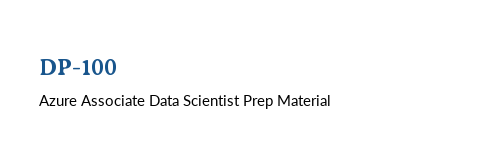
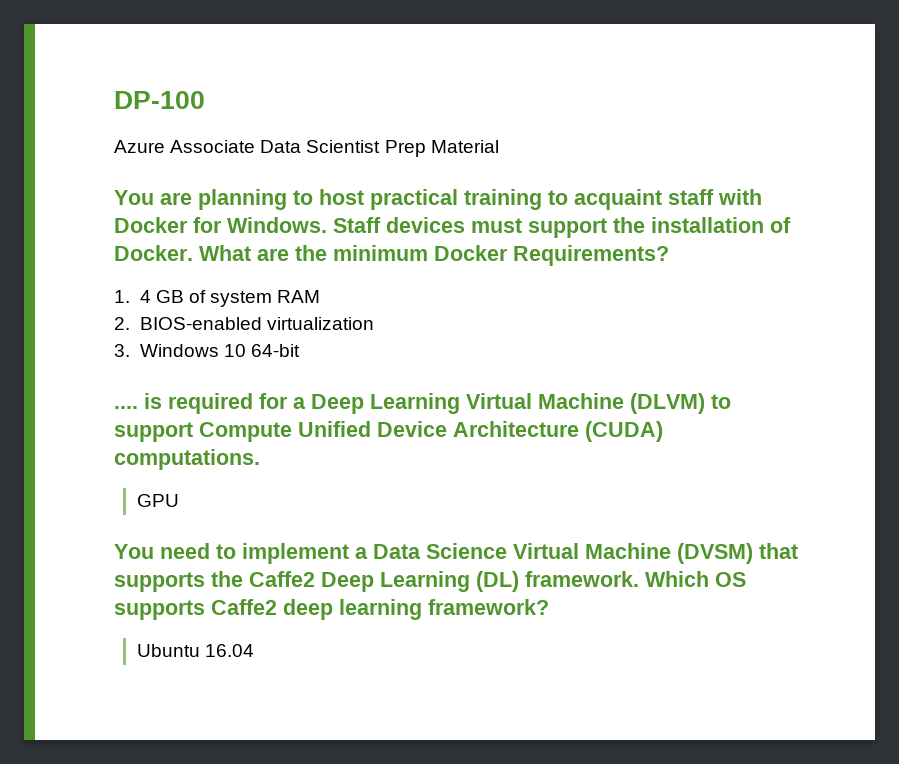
+ You are planning to host practical training to acquaint staff with Docker for Windows. Staff devices must support the installation of Docker. What are the minimum Docker Requirements?
+ 1. 4 GB of system RAM
+ 2. BIOS-enabled virtualization
+ 3. Windows 10 64-bit
+ .... is required for a Deep Learning Virtual Machine (DLVM) to support Compute Unified Device Architecture (CUDA) computations.
+ GPU
+ You need to implement a Data Science Virtual Machine (DVSM) that supports the Caffe2 Deep Learning (DL) framework. Which OS supports Caffe2 deep learning framework?
+ Ubuntu 16.04

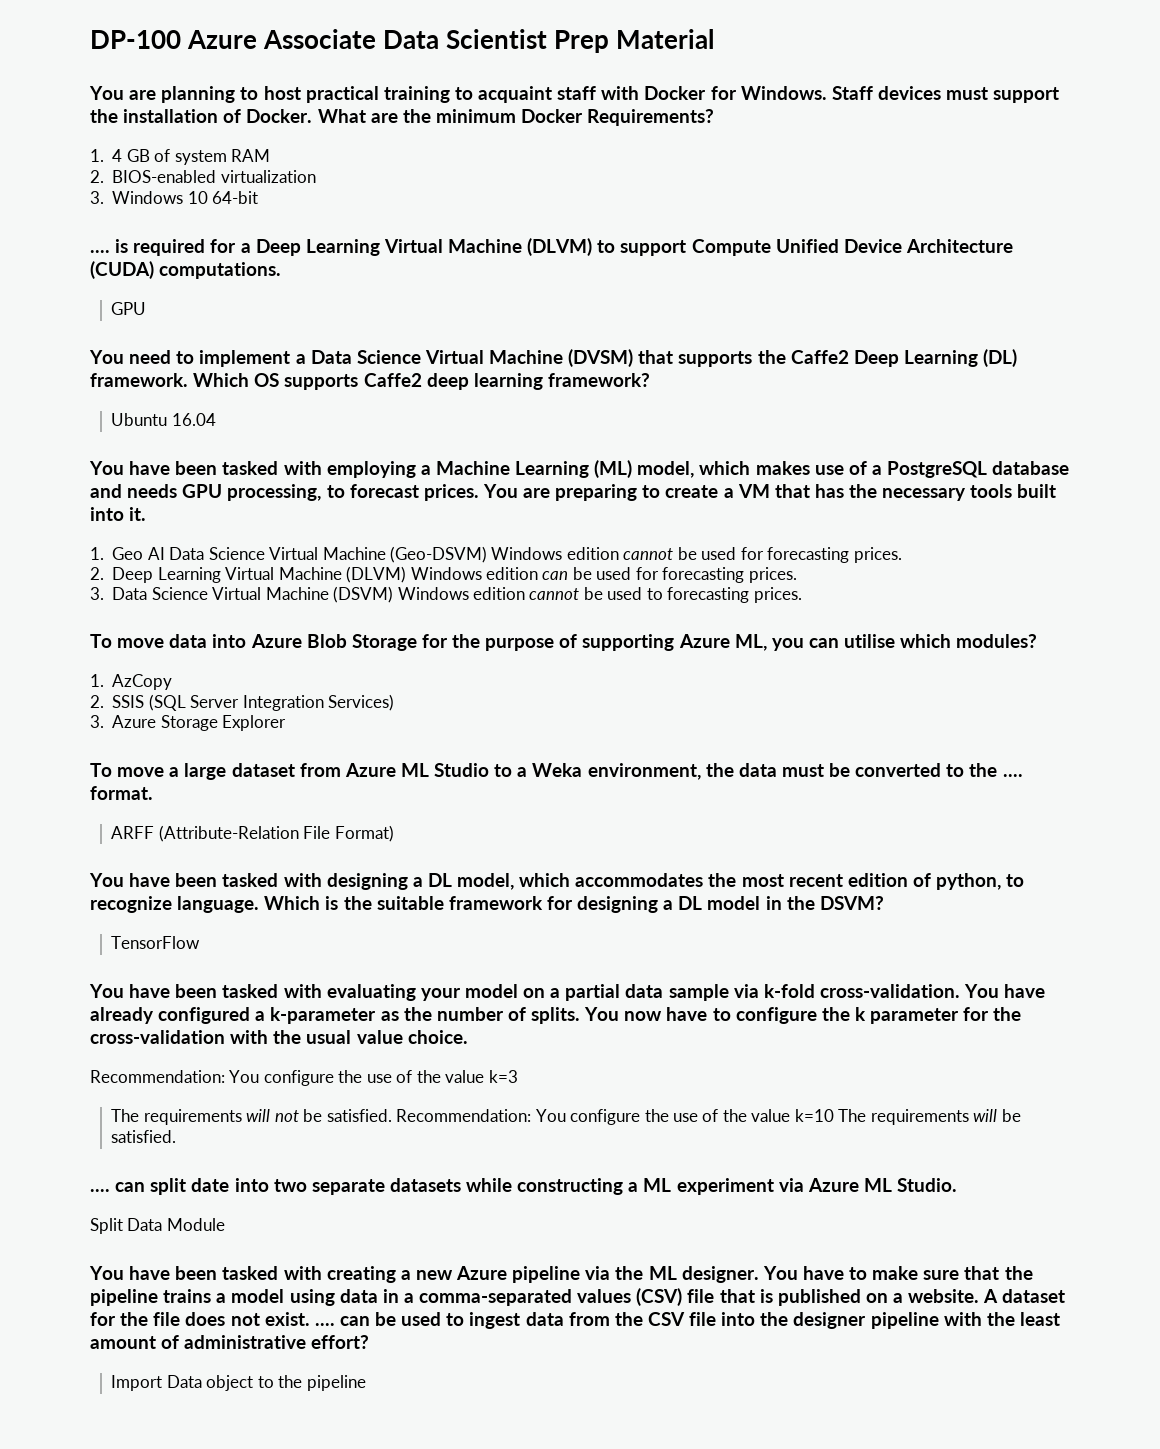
- DP-100
- Azure Associate Data Scientist Prep Material
+ DP-100 Azure Associate Data Scientist Prep Material
+ You have been tasked with employing a Machine Learning (ML) model, which makes use of a PostgreSQL database and needs GPU processing, to forecast prices. You are preparing to create a VM that has the necessary tools built into it.
+ 1. Geo AI Data Science Virtual Machine (Geo-DSVM) Windows edition cannot be used for forecasting prices.
+ 2. Deep Learning Virtual Machine (DLVM) Windows edition can be used for forecasting prices.
+ 3. Data Science Virtual Machine (DSVM) Windows edition cannot be used to forecasting prices.
+ To move data into Azure Blob Storage for the purpose of supporting Azure ML, you can utilise which modules?
+ 1. AzCopy
+ 2. SSIS (SQL Server Integration Services)
+ 3. Azure Storage Explorer
+ To move a large dataset from Azure ML Studio to a Weka environment, the data must be converted to the .... format.
+ ARFF (Attribute-Relation File Format)
+ You have been tasked with designing a DL model, which accommodates the most recent edition of python, to recognize language. Which is the suitable framework for designing a DL model in the DSVM?
+ TensorFlow
+ You have been tasked with evaluating your model on a partial data sample via k-fold cross-validation. You have already configured a k-parameter as the number of splits. You now have to configure the k parameter for the cross-validation with the usual value choice.
+ Recommendation: You configure the use of the value k=3
+ The requirements will not be satisfied. Recommendation: You configure the use of the value k=10 The requirements will be satisfied.
+ .... can split date into two separate datasets while constructing a ML experiment via Azure ML Studio.
+ Split Data Module
+ You have been tasked with creating a new Azure pipeline via the ML designer. You have to make sure that the pipeline trains a model using data in a comma-separated values (CSV) file that is published on a website. A dataset for the file does not exist. .... can be used to ingest data from the CSV file into the designer pipeline with the least amount of administrative effort?
+ Import Data object to the pipeline

